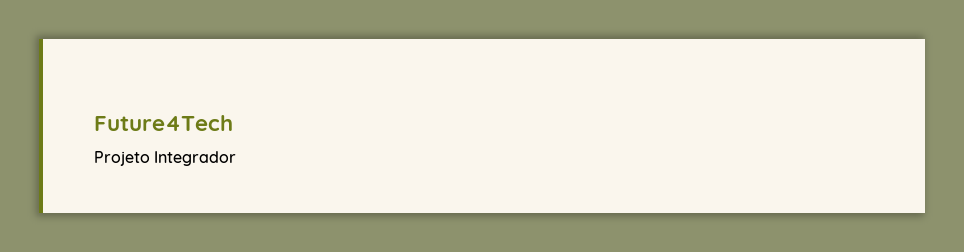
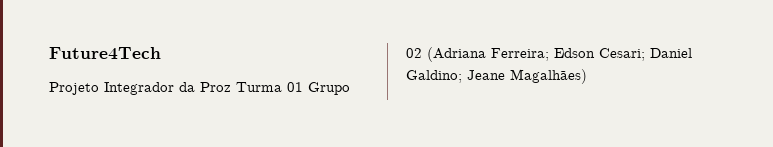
- Projeto Integrador
+ Projeto Integrador da Proz Turma 01 Grupo 02 (Adriana Ferreira; Edson Cesari; Daniel Galdino; Jeane Magalhães)

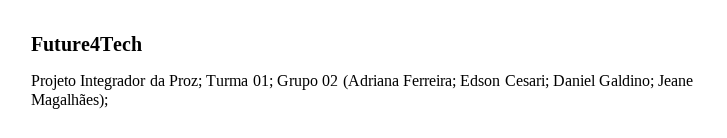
- Projeto Integrador da Proz Turma 01 Grupo 02 (Adriana Ferreira; Edson Cesari; Daniel Galdino; Jeane Magalhães)
+ Projeto Integrador da Proz; Turma 01; Grupo 02 (Adriana Ferreira; Edson Cesari; Daniel Galdino; Jeane Magalhães);

